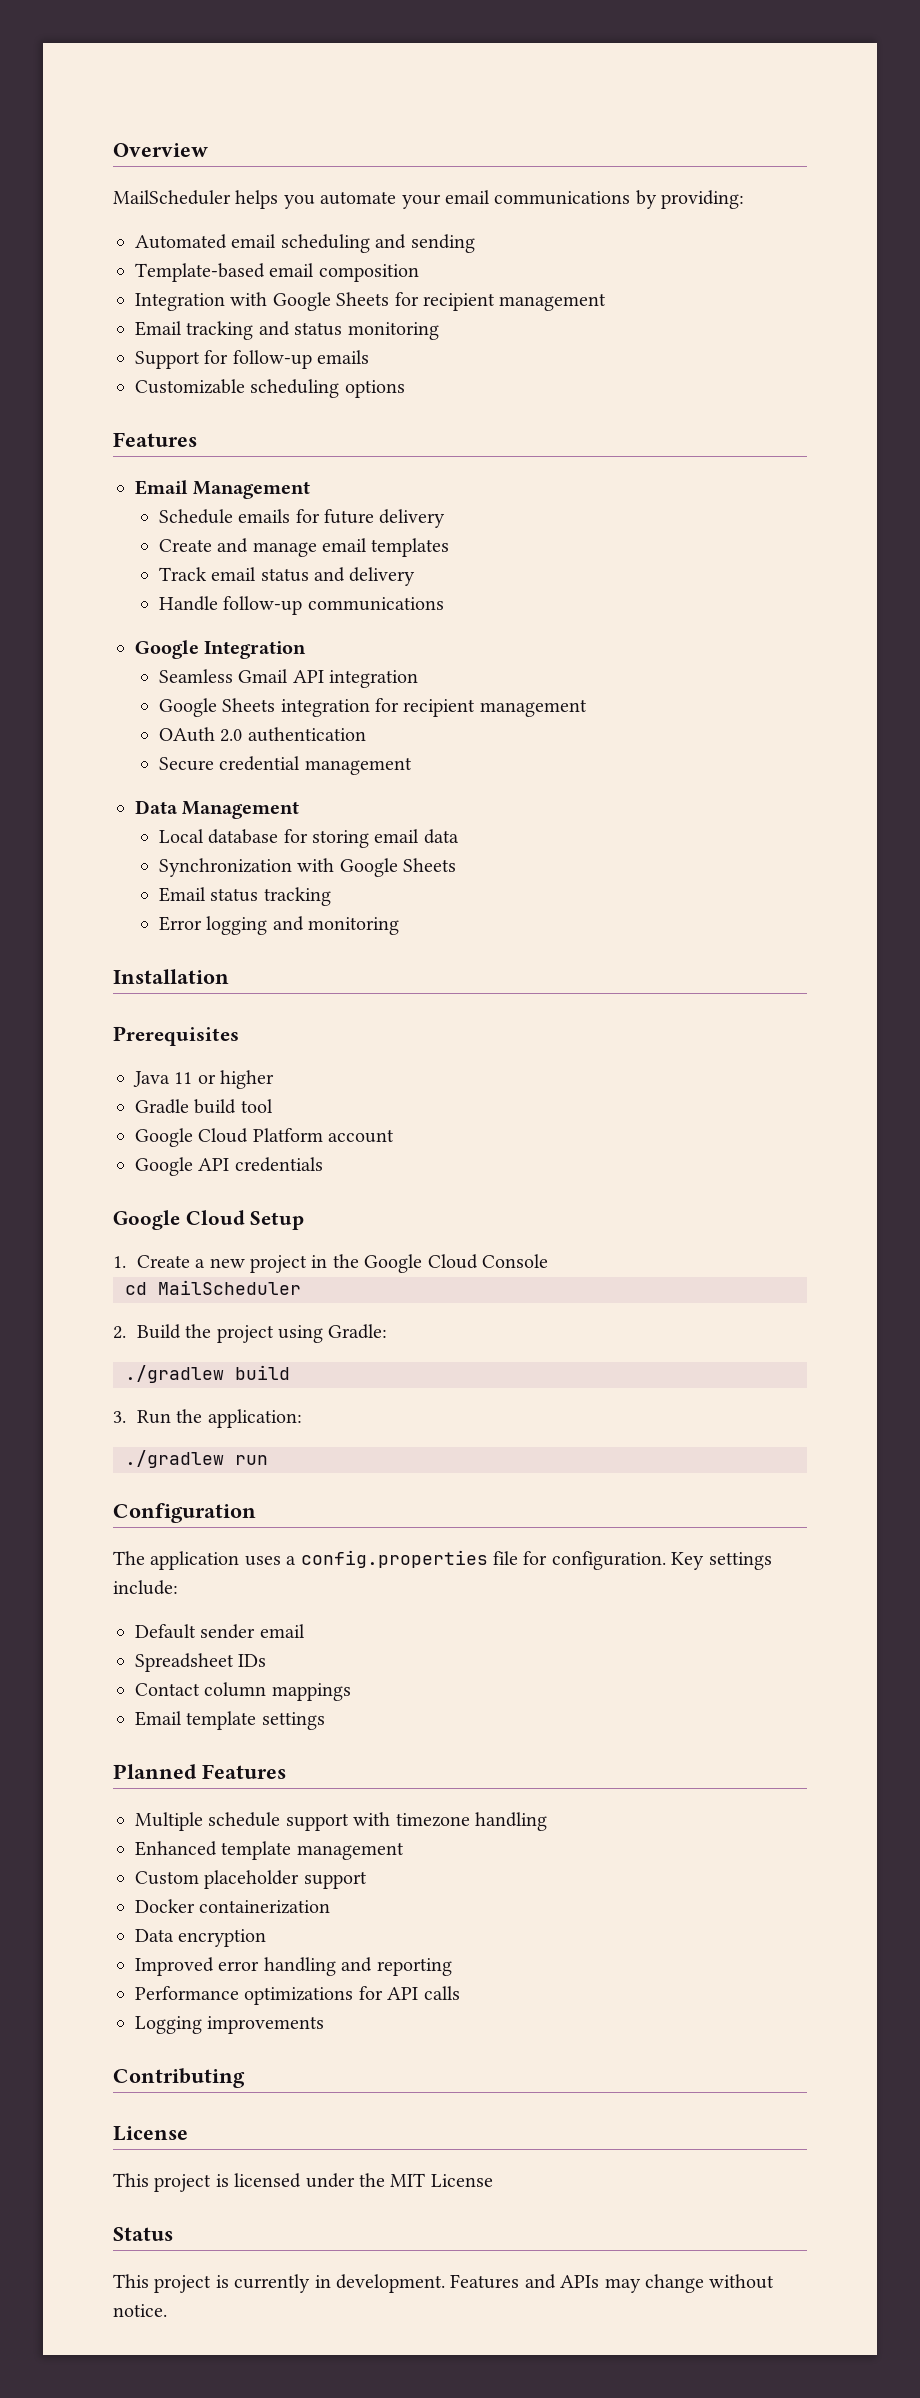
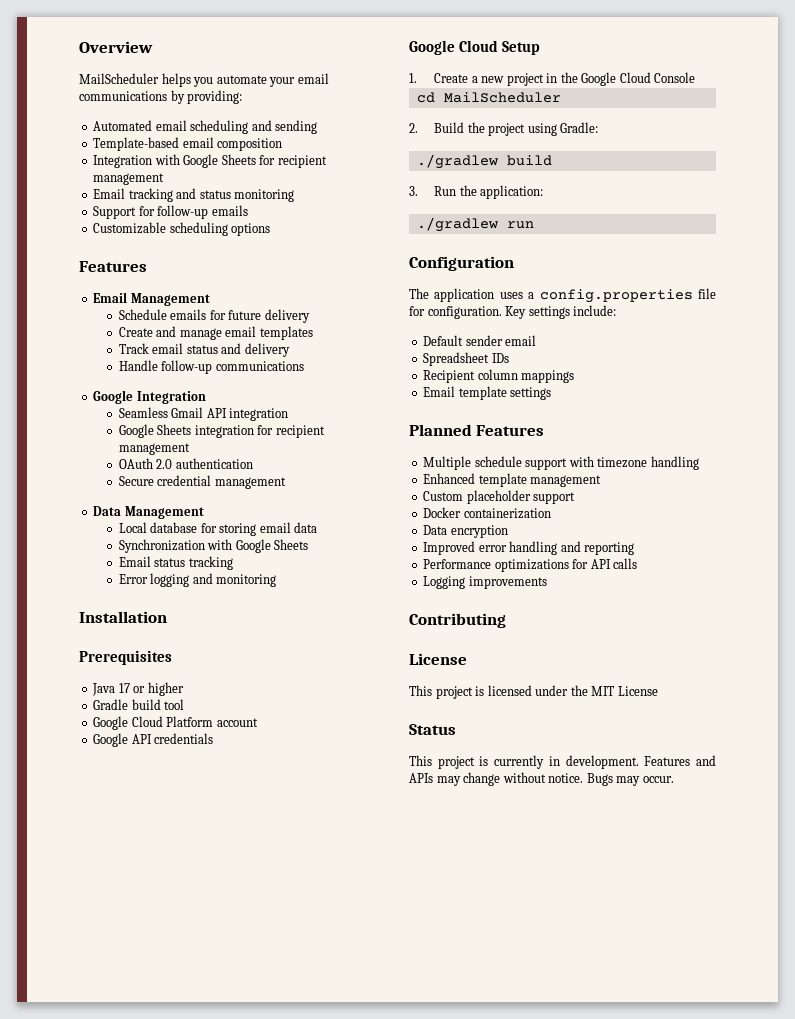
- Java 11 or higher
+ Java 17 or higher
- Contact column mappings
+ Recipient column mappings
+ Bugs may occur.

